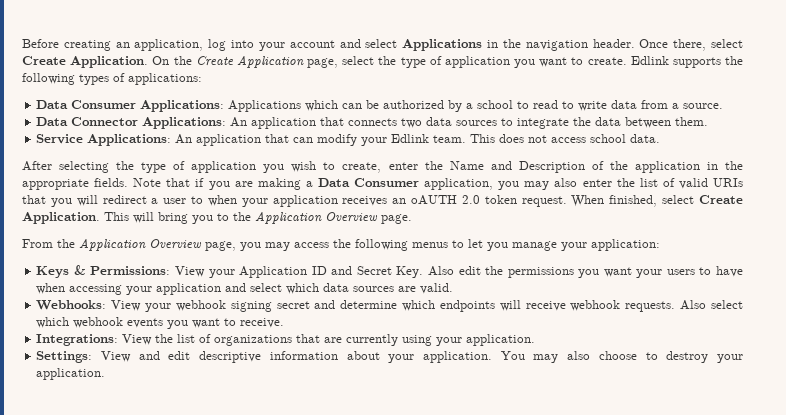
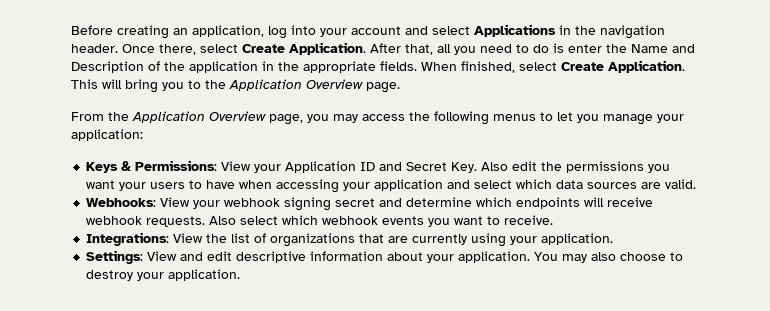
- On the Create Application page, select the type of application you want to create. Edlink supports the following types of applications:
- Data Consumer Applications: Applications which can be authorized by a school to read to write data from a source.
- Data Connector Applications: An application that connects two data sources to integrate the data between them.
- Service Applications: An application that can modify your Edlink team. This does not access school data.
- After selecting the type of application you wish to create, enter the Name and Description of the application in the appropriate fields.
+ After that, all you need to do is enter the Name and Description of the application in the appropriate fields.
- Note that if you are making a Data Consumer application, you may also enter the list of valid URIs that you will redirect a user to when your application receives an oAUTH 2.0 token request.

